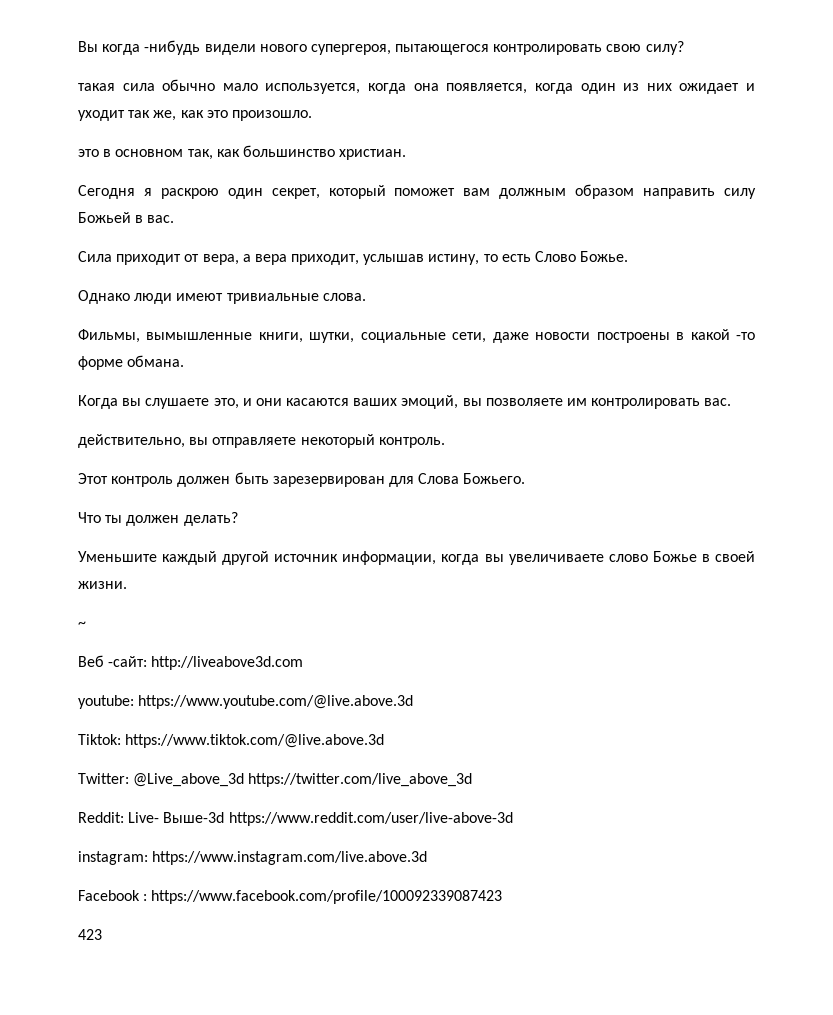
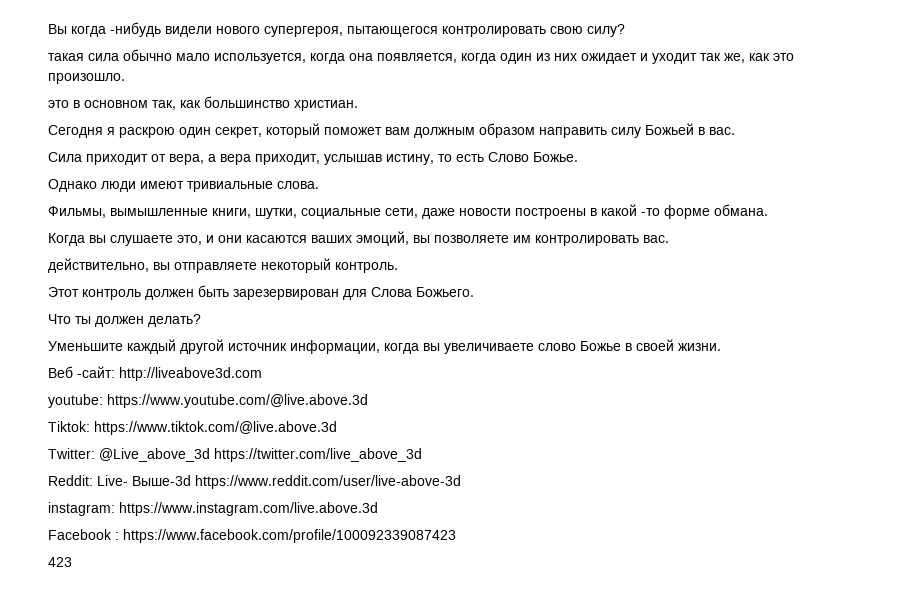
- ~

